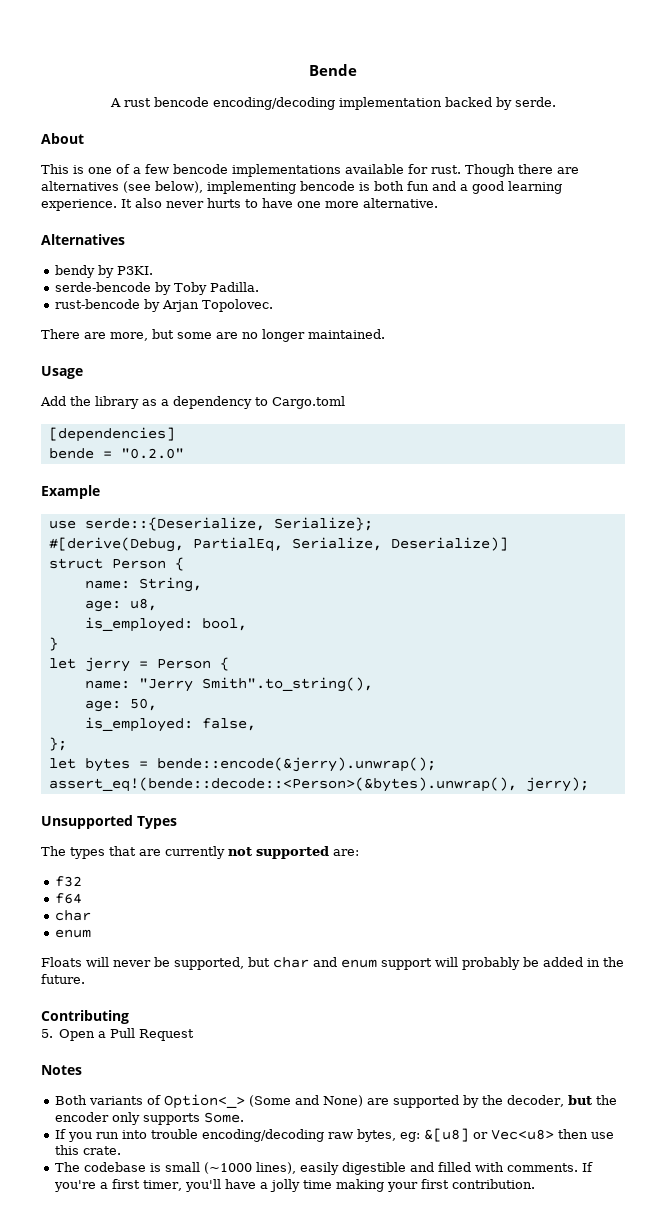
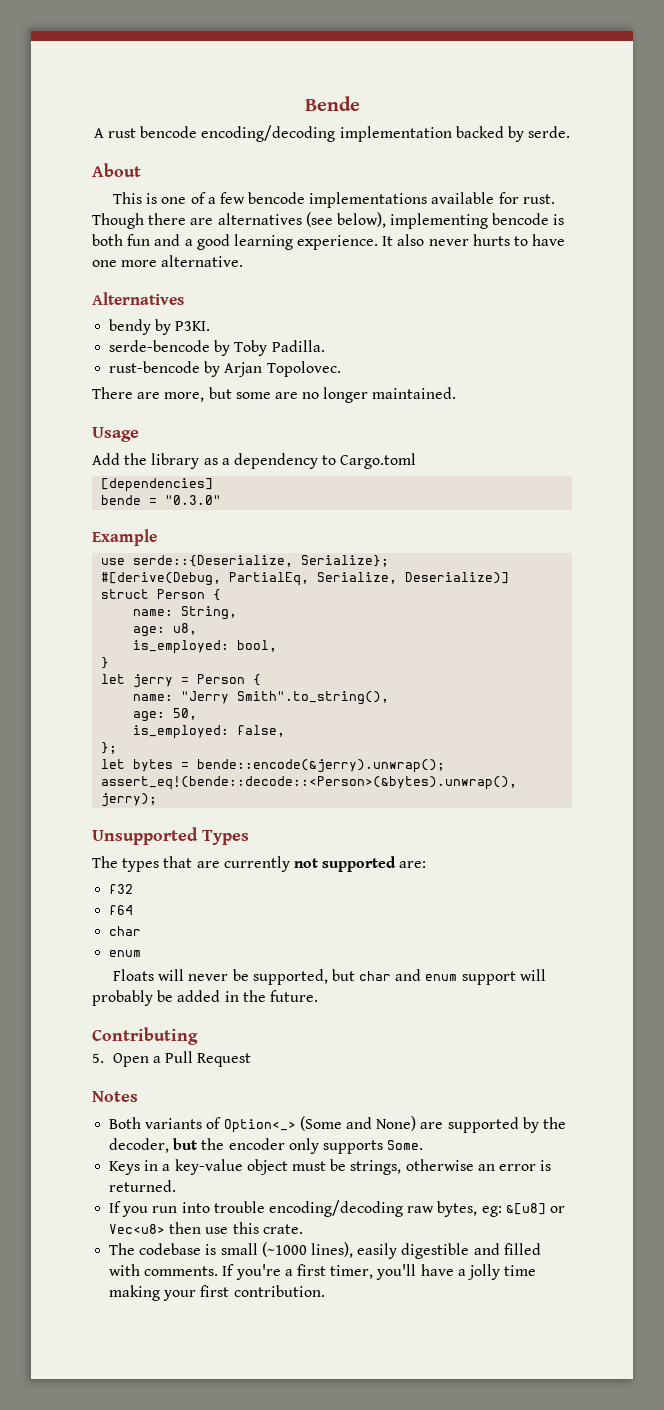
- bende = "0.2.0"
+ bende = "0.3.0"
+ Keys in a key-value object must be strings, otherwise an error is returned.

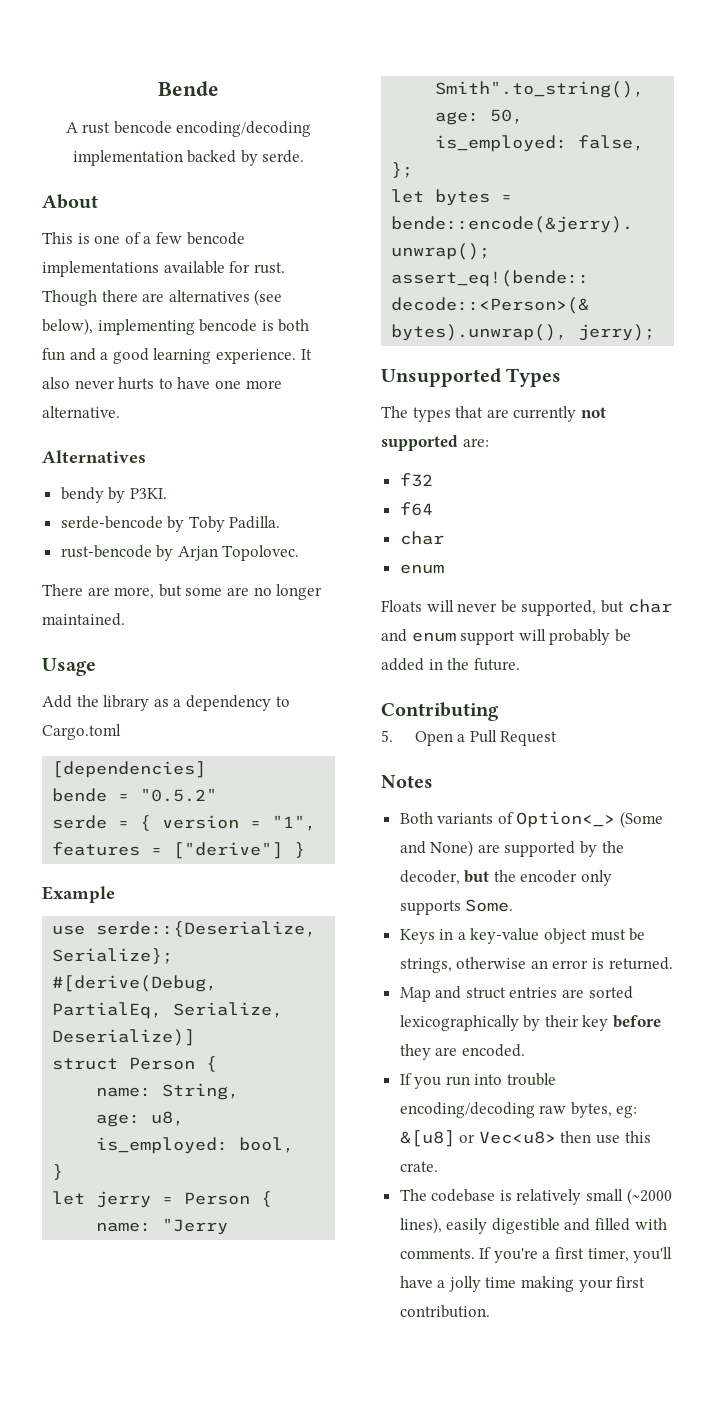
- bende = "0.3.0"
+ bende = "0.5.2"
+ serde = { version = "1", features = ["derive"] }
+ Map and struct entries are sorted lexicographically by their key before they are encoded.
- The codebase is small (~1000 lines), easily digestible and filled with comments.
+ The codebase is relatively small (~2000 lines), easily digestible and filled with comments.

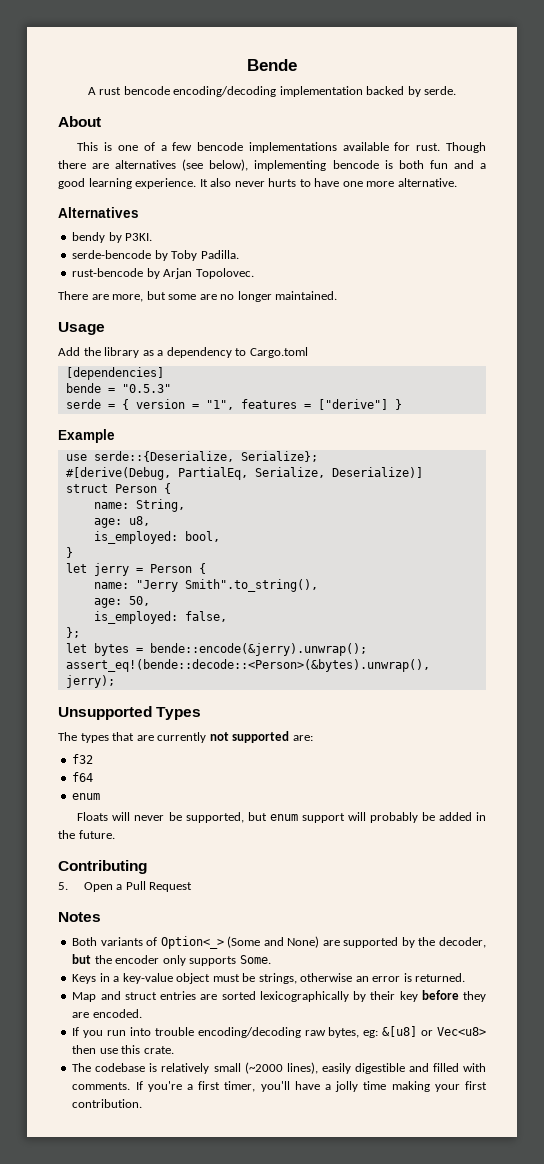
- bende = "0.5.2"
+ bende = "0.5.3"
  f64
- char
- Floats will never be supported, but char and enum support will probably be added in the future.
+ Floats will never be supported, but enum support will probably be added in the future.

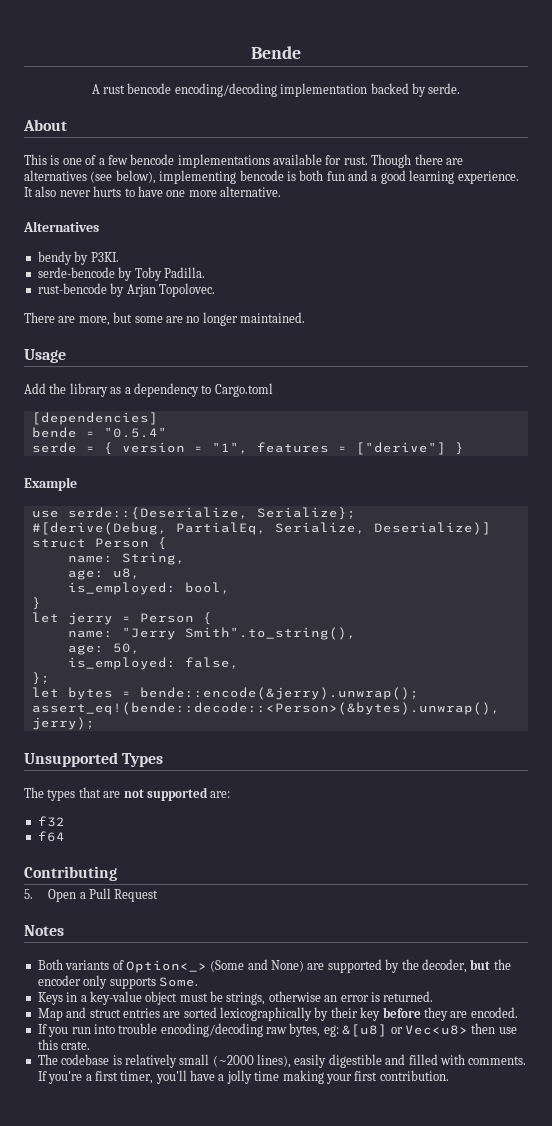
- bende = "0.5.3"
+ bende = "0.5.4"
- The types that are currently not supported are:
+ The types that are not supported are:
  f64
- enum
- Floats will never be supported, but enum support will probably be added in the future.

